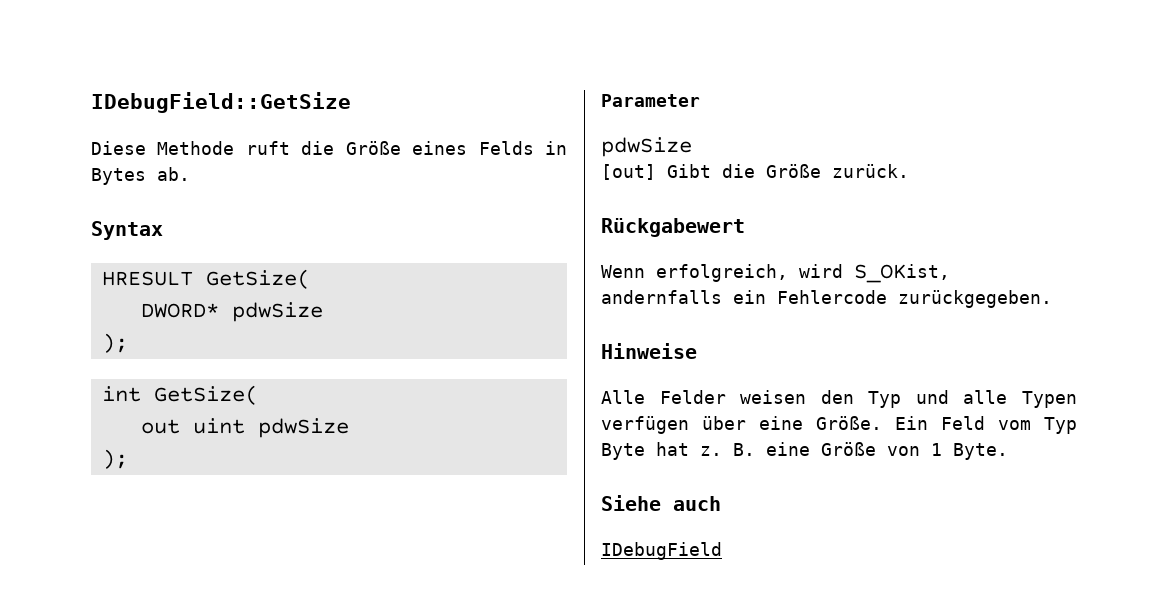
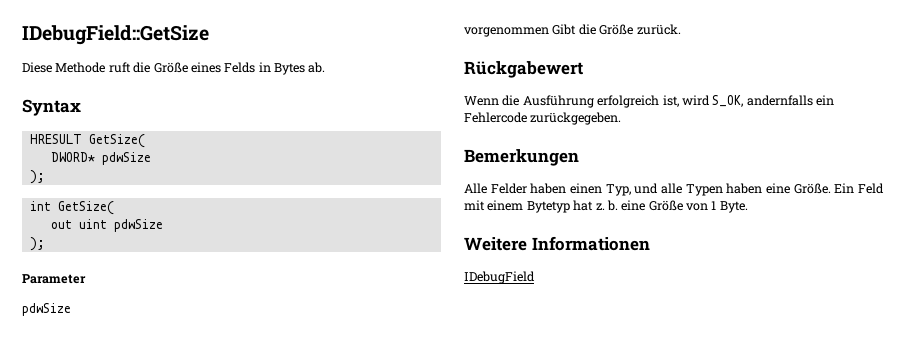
- [out] Gibt die Größe zurück.
+ vorgenommen Gibt die Größe zurück.
- Wenn erfolgreich, wird S_OKist, andernfalls ein Fehlercode zurückgegeben.
+ Wenn die Ausführung erfolgreich ist, wird S_OK, andernfalls ein Fehlercode zurückgegeben.
- Hinweise
+ Bemerkungen
- Alle Felder weisen den Typ und alle Typen verfügen über eine Größe.
+ Alle Felder haben einen Typ, und alle Typen haben eine Größe.
- Ein Feld vom Typ Byte hat z. B. eine Größe von 1 Byte.
+ Ein Feld mit einem Bytetyp hat z. b. eine Größe von 1 Byte.
- Siehe auch
+ Weitere Informationen

